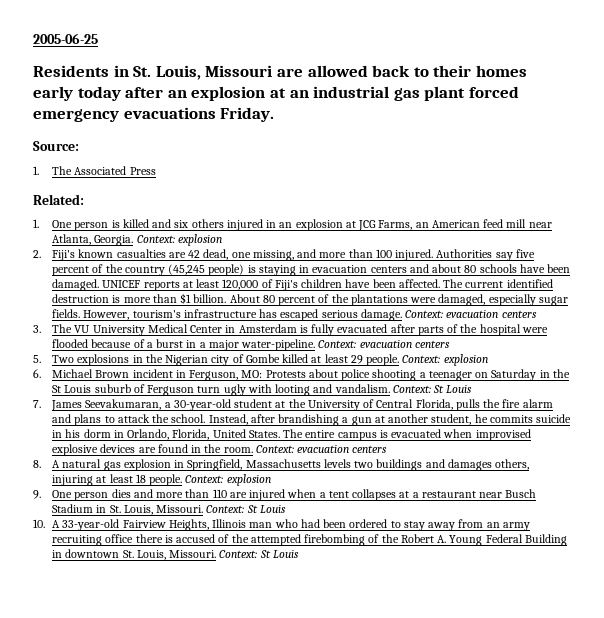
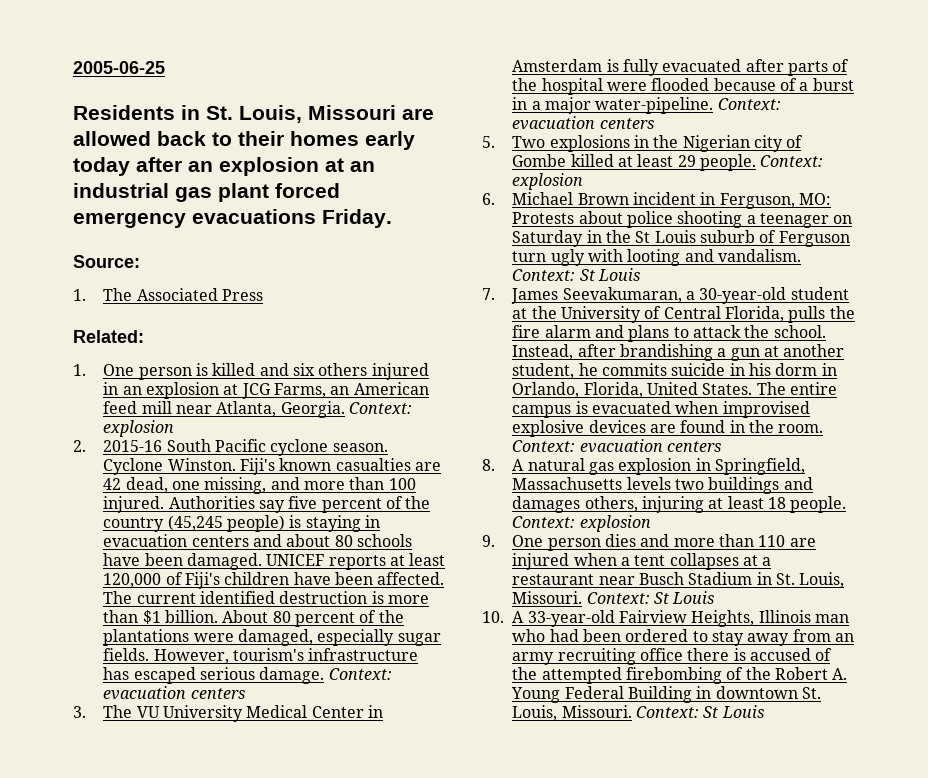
- 2. Fiji's known casualties are 42 dead, one missing, and more than 100 injured.
+ 2. 2015-16 South Pacific cyclone season. Cyclone Winston. Fiji's known casualties are 42 dead, one missing, and more than 100 injured.

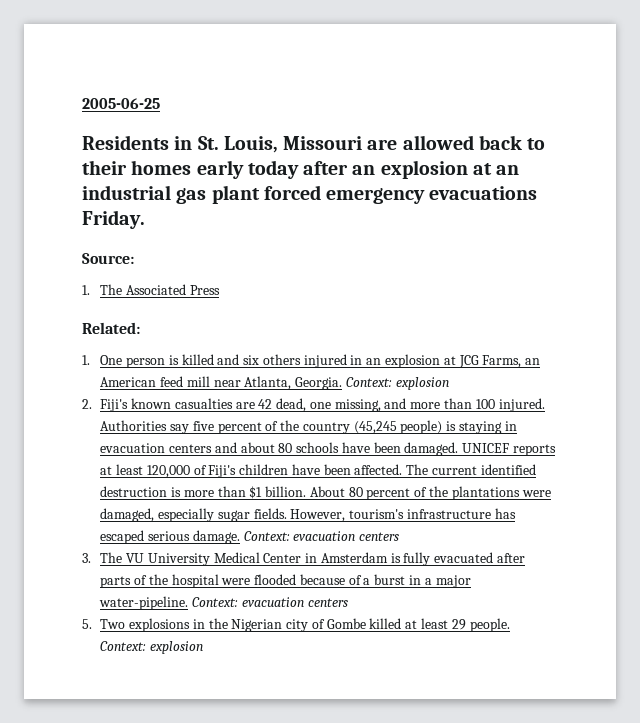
- 2. 2015-16 South Pacific cyclone season. Cyclone Winston. Fiji's known casualties are 42 dead, one missing, and more than 100 injured.
+ 2. Fiji's known casualties are 42 dead, one missing, and more than 100 injured.
- 6. Michael Brown incident in Ferguson, MO: Protests about police shooting a teenager on Saturday in the St Louis suburb of Ferguson turn ugly with looting and vandalism. Context: St Louis
- 7. James Seevakumaran, a 30-year-old student at the University of Central Florida, pulls the fire alarm and plans to attack the school. Instead, after brandishing a gun at another student, he commits suicide in his dorm in Orlando, Florida, United States. The entire campus is evacuated when improvised explosive devices are found in the room. Context: evacuation centers
- 8. A natural gas explosion in Springfield, Massachusetts levels two buildings and damages others, injuring at least 18 people. Context: explosion
- 9. One person dies and more than 110 are injured when a tent collapses at a restaurant near Busch Stadium in St. Louis, Missouri. Context: St Louis
- 10. A 33-year-old Fairview Heights, Illinois man who had been ordered to stay away from an army recruiting office there is accused of the attempted firebombing of the Robert A. Young Federal Building in downtown St. Louis, Missouri. Context: St Louis

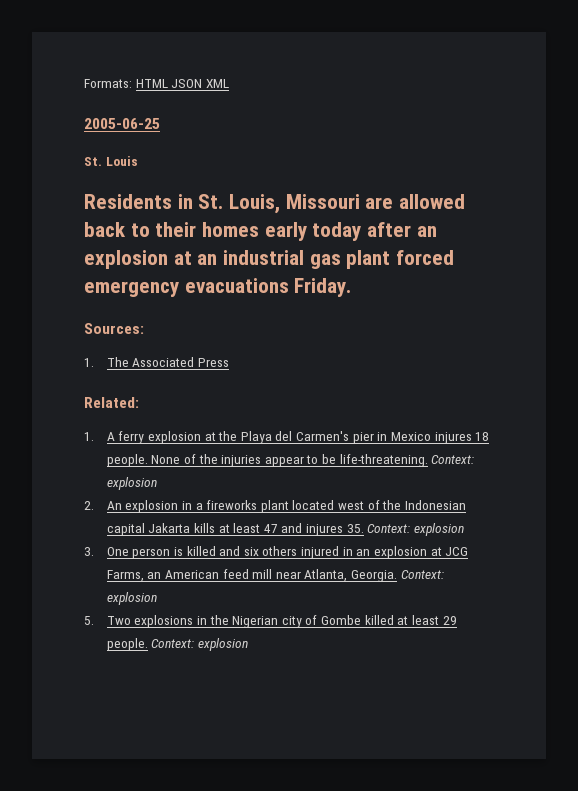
+ Formats: HTML JSON XML
+ St. Louis
- Source:
+ Sources:
- 1. One person is killed and six others injured in an explosion at JCG Farms, an American feed mill near Atlanta, Georgia.
+ 1. A ferry explosion at the Playa del Carmen's pier in Mexico injures 18 people. None of the injuries appear to be life-threatening. Context: explosion
+ 2. An explosion in a fireworks plant located west of the Indonesian capital Jakarta kills at least 47 and injures 35. Context: explosion
+ 3. One person is killed and six others injured in an explosion at JCG Farms, an American feed mill near Atlanta, Georgia.
- 2. Fiji's known casualties are 42 dead, one missing, and more than 100 injured. Authorities say five percent of the country (45,245 people) is staying in evacuation centers and about 80 schools have been damaged. UNICEF reports at least 120,000 of Fiji's children have been affected. The current identified destruction is more than $1 billion. About 80 percent of the plantations were damaged, especially sugar fields. However, tourism's infrastructure has escaped serious damage. Context: evacuation centers
- 3. The VU University Medical Center in Amsterdam is fully evacuated after parts of the hospital were flooded because of a burst in a major water-pipeline. Context: evacuation centers

